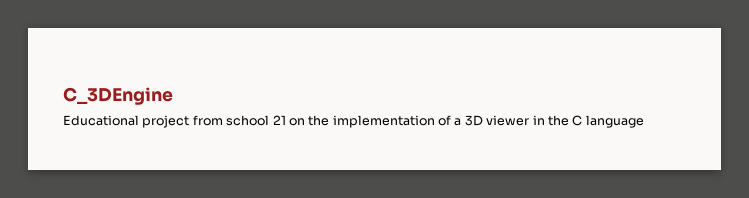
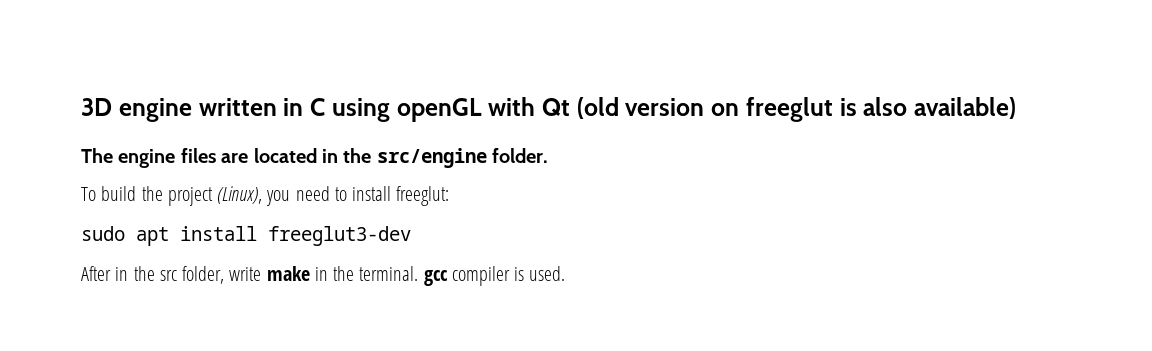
- C_3DEngine
- Educational project from school 21 on the implementation of a 3D viewer in the C language
+ 3D engine written in C using openGL with Qt (old version on freeglut is also available)
+ The engine files are located in the src/engine folder.
+ To build the project (Linux), you need to install freeglut:
+ sudo apt install freeglut3-dev
+ After in the src folder, write make in the terminal. gcc compiler is used.

